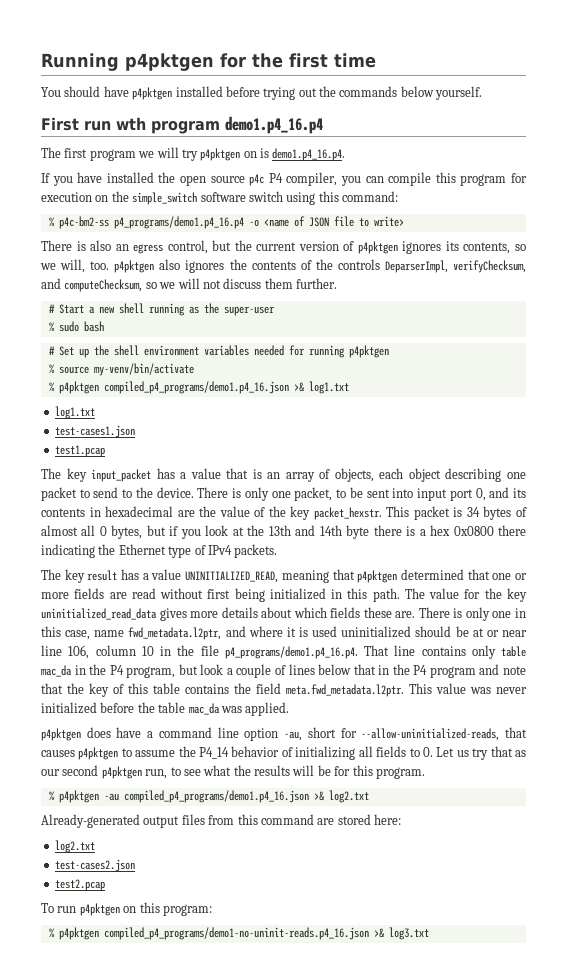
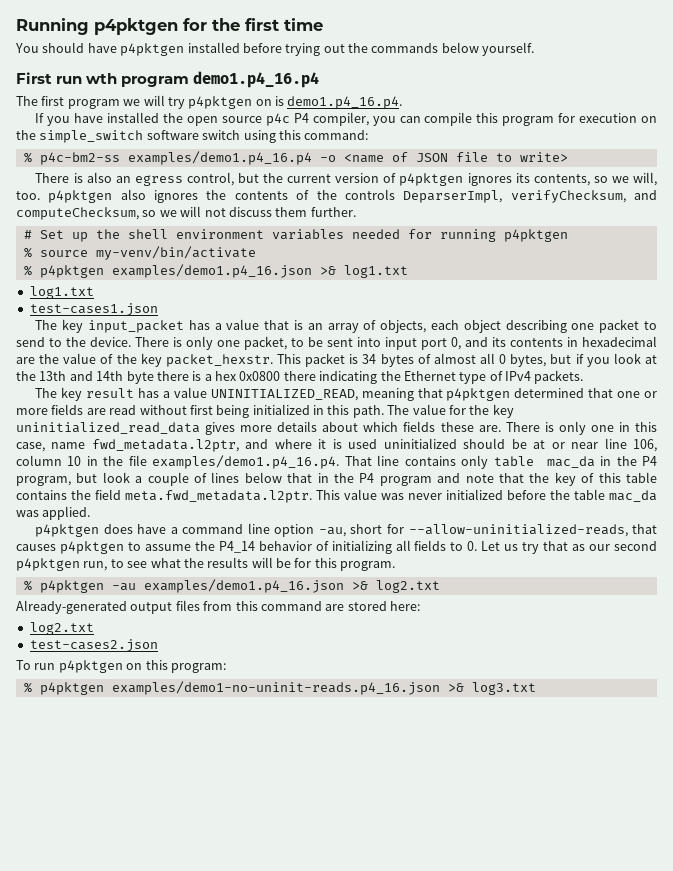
- % p4c-bm2-ss p4_programs/demo1.p4_16.p4 -o <name of JSON file to write>
+ % p4c-bm2-ss examples/demo1.p4_16.p4 -o <name of JSON file to write>
- # Start a new shell running as the super-user
- % sudo bash
- % p4pktgen compiled_p4_programs/demo1.p4_16.json >& log1.txt
+ % p4pktgen examples/demo1.p4_16.json >& log1.txt
- test1.pcap
- There is only one in this case, name fwd_metadata.l2ptr, and where it is used uninitialized should be at or near line 106, column 10 in the file p4_programs/demo1.p4_16.p4. That line contains only table mac_da in the P4 program, but look a couple of lines below that in the P4 program and note that the key of this table contains the field meta.fwd_metadata.l2ptr. This value was never initialized before the table mac_da was applied.
+ There is only one in this case, name fwd_metadata.l2ptr, and where it is used uninitialized should be at or near line 106, column 10 in the file examples/demo1.p4_16.p4. That line contains only table mac_da in the P4 program, but look a couple of lines below that in the P4 program and note that the key of this table contains the field meta.fwd_metadata.l2ptr. This value was never initialized before the table mac_da was applied.
- % p4pktgen -au compiled_p4_programs/demo1.p4_16.json >& log2.txt
+ % p4pktgen -au examples/demo1.p4_16.json >& log2.txt
- test2.pcap
- % p4pktgen compiled_p4_programs/demo1-no-uninit-reads.p4_16.json >& log3.txt
+ % p4pktgen examples/demo1-no-uninit-reads.p4_16.json >& log3.txt

